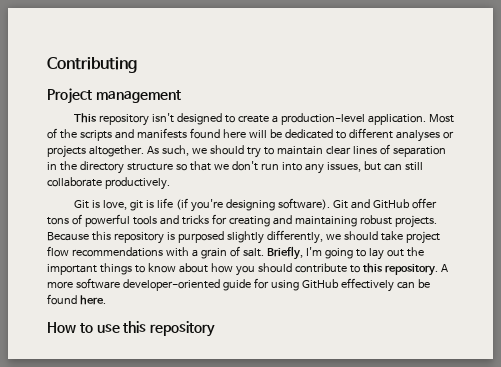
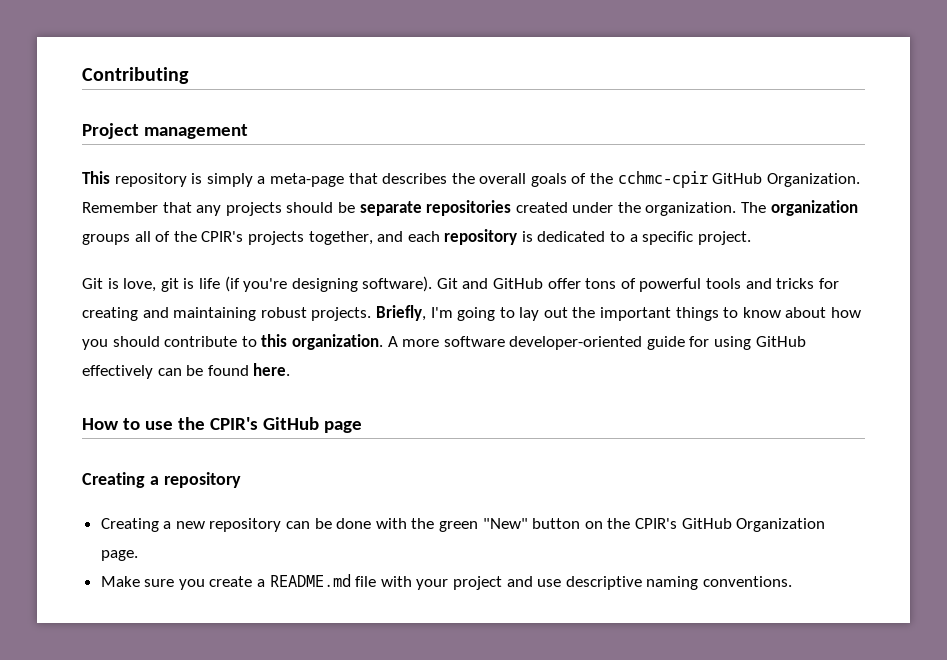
- This repository isn't designed to create a production-level application. Most of the scripts and manifests found here will be dedicated to different analyses or projects altogether. As such, we should try to maintain clear lines of separation in the directory structure so that we don't run into any issues, but can still collaborate productively.
+ This repository is simply a meta-page that describes the overall goals of the cchmc-cpir GitHub Organization. Remember that any projects should be separate repositories created under the organization. The organization groups all of the CPIR's projects together, and each repository is dedicated to a specific project.
- Because this repository is purposed slightly differently, we should take project flow recommendations with a grain of salt.
- Briefly, I'm going to lay out the important things to know about how you should contribute to this repository.
+ Briefly, I'm going to lay out the important things to know about how you should contribute to this organization.
- How to use this repository
+ How to use the CPIR's GitHub page
+ Creating a repository
+ Creating a new repository can be done with the green "New" button on the CPIR's GitHub Organization page.
+ Make sure you create a README.md file with your project and use descriptive naming conventions.

